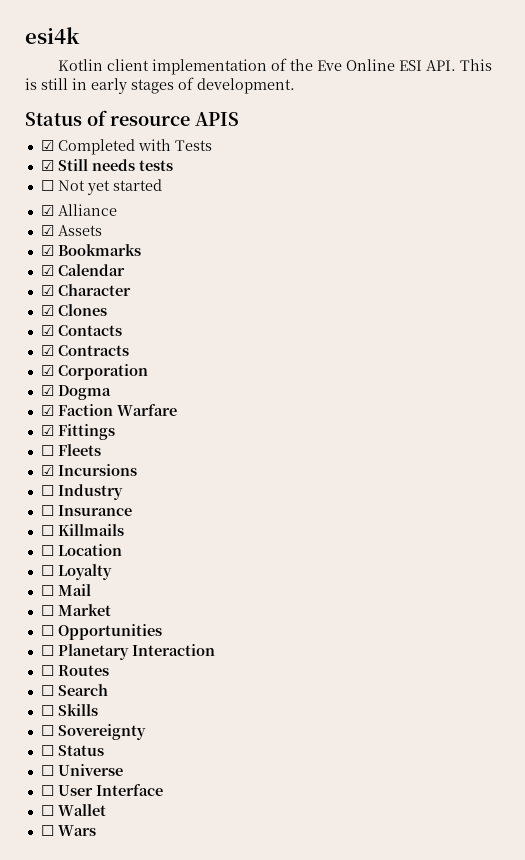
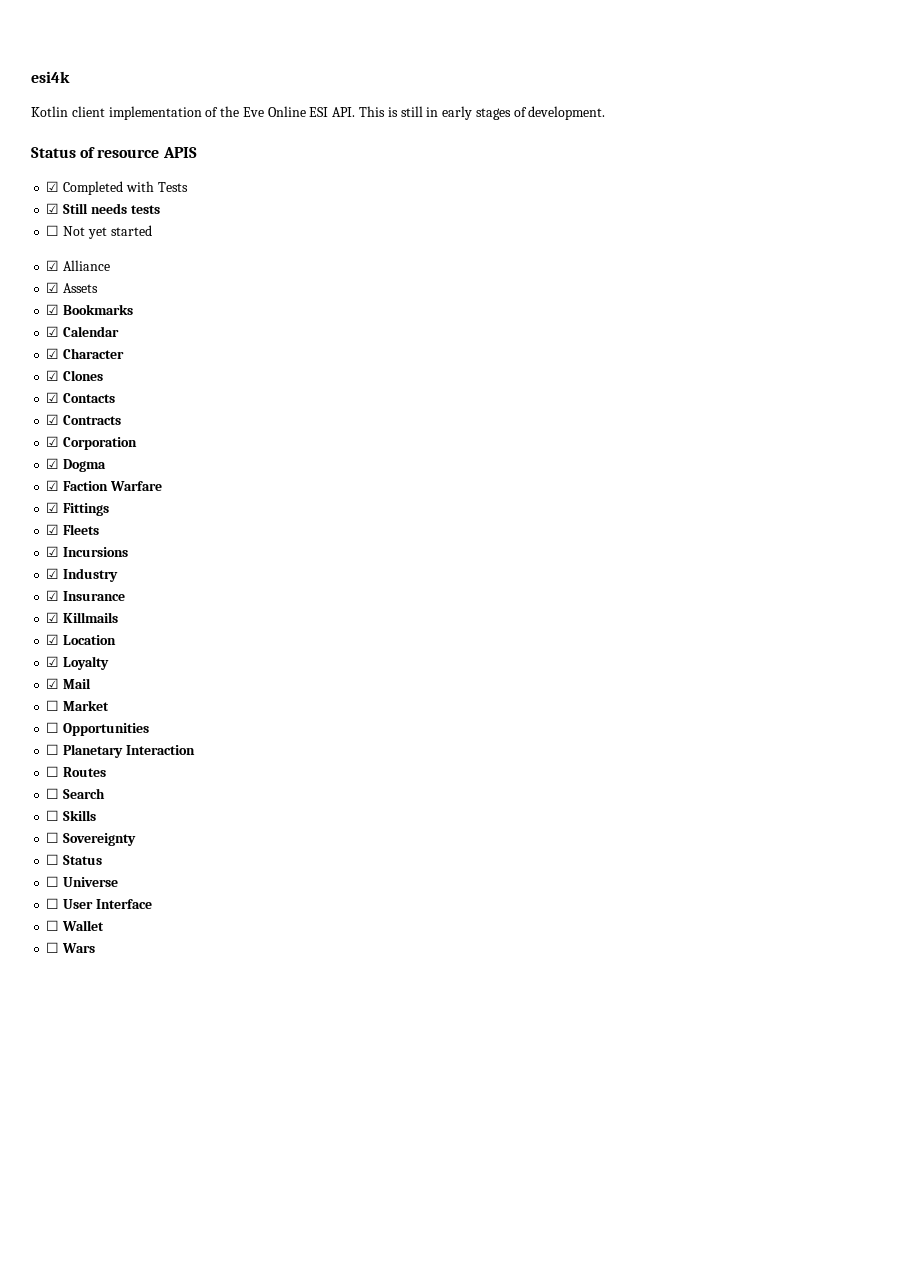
- ☐ Fleets
+ ☑ Fleets
- ☐ Industry
+ ☑ Industry
- ☐ Insurance
+ ☑ Insurance
- ☐ Killmails
+ ☑ Killmails
- ☐ Location
+ ☑ Location
- ☐ Loyalty
+ ☑ Loyalty
- ☐ Mail
+ ☑ Mail

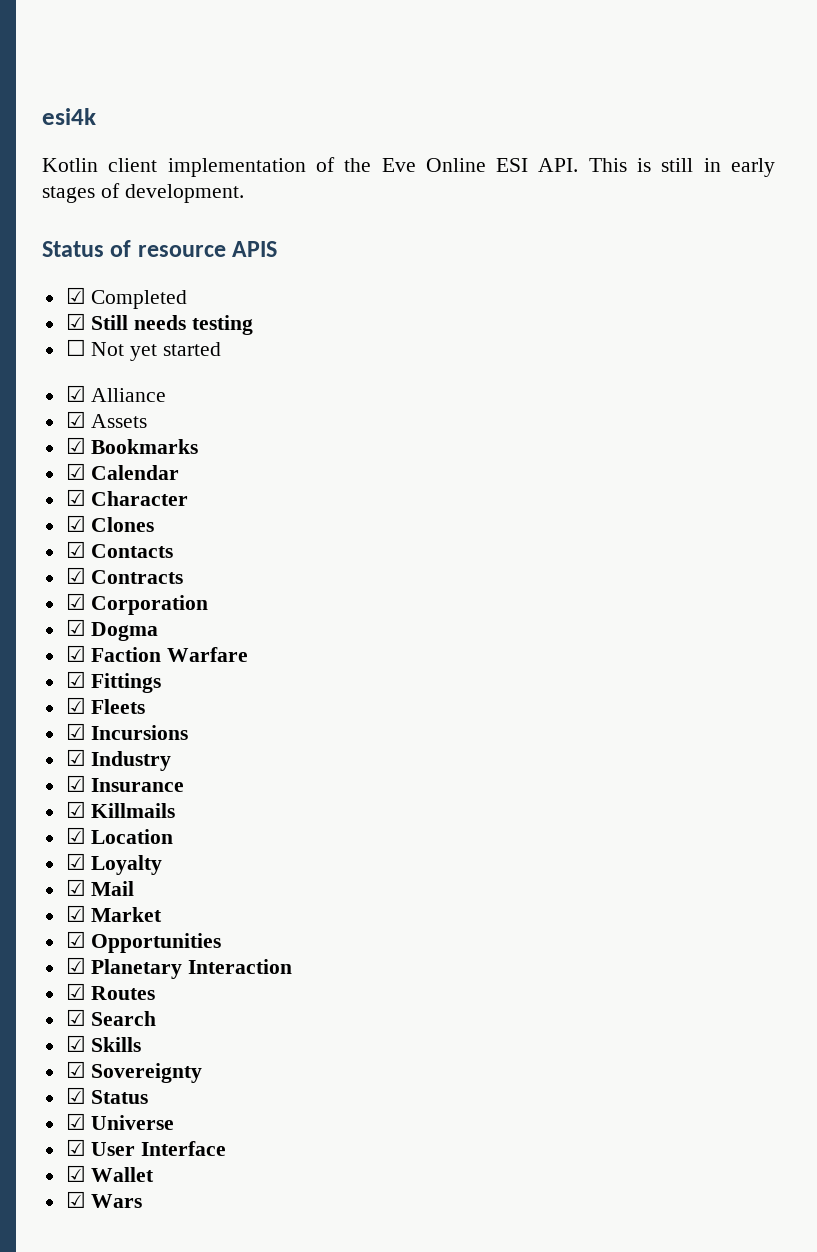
- ☑ Completed with Tests
+ ☑ Completed
- ☑ Still needs tests
+ ☑ Still needs testing
- ☐ Market
+ ☑ Market
- ☐ Opportunities
+ ☑ Opportunities
- ☐ Planetary Interaction
+ ☑ Planetary Interaction
- ☐ Routes
+ ☑ Routes
- ☐ Search
+ ☑ Search
- ☐ Skills
+ ☑ Skills
- ☐ Sovereignty
+ ☑ Sovereignty
- ☐ Status
+ ☑ Status
- ☐ Universe
+ ☑ Universe
- ☐ User Interface
+ ☑ User Interface
- ☐ Wallet
+ ☑ Wallet
- ☐ Wars
+ ☑ Wars

